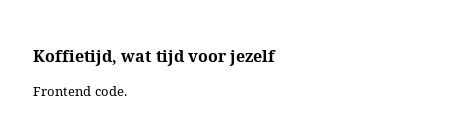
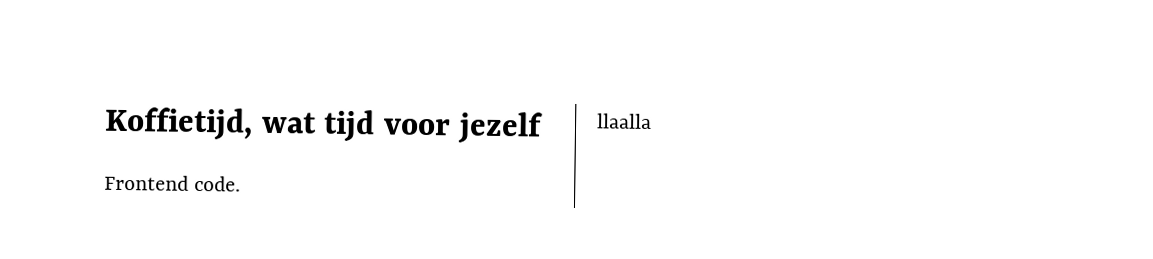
+ llaalla

